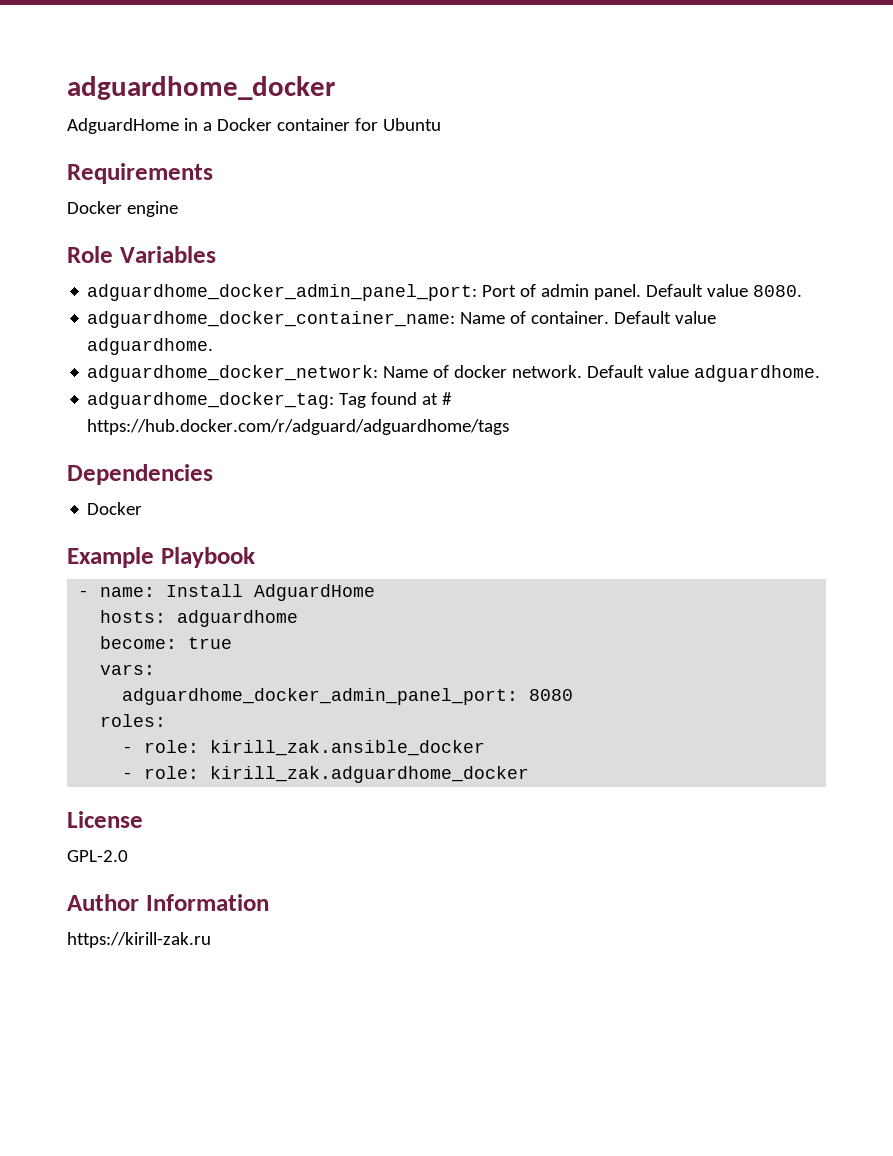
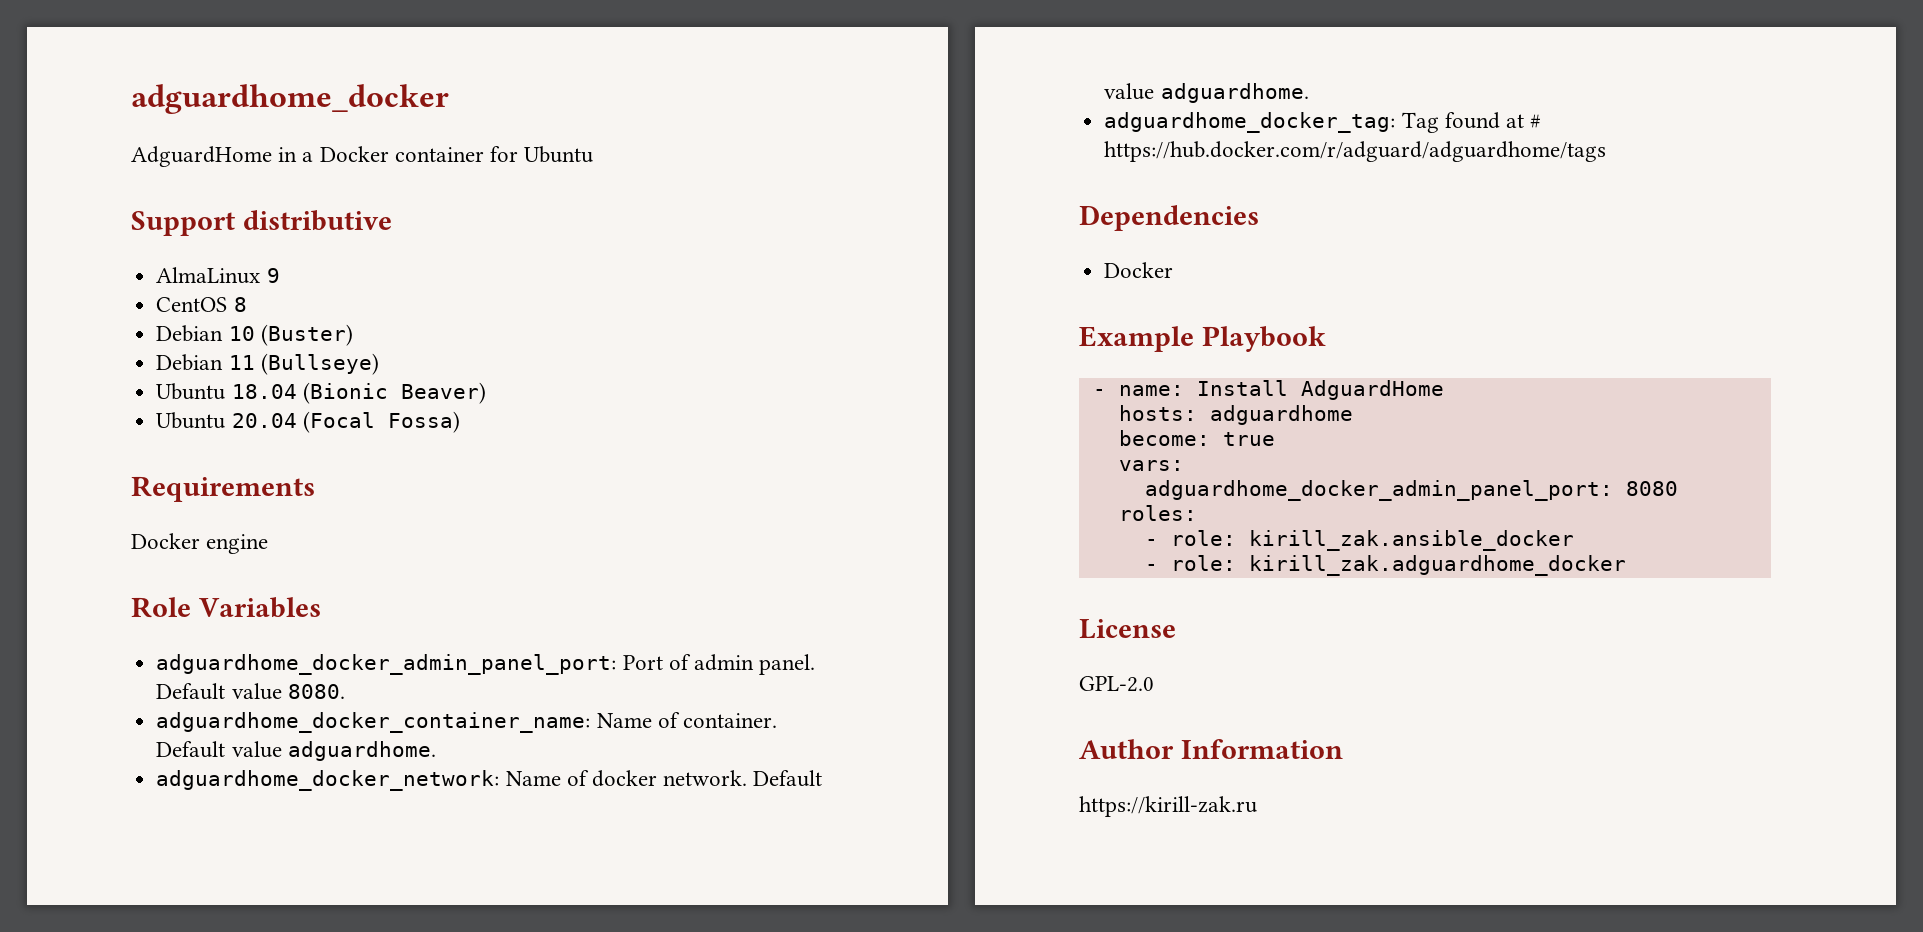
+ Support distributive
+ AlmaLinux 9
+ CentOS 8
+ Debian 10 (Buster)
+ Debian 11 (Bullseye)
+ Ubuntu 18.04 (Bionic Beaver)
+ Ubuntu 20.04 (Focal Fossa)

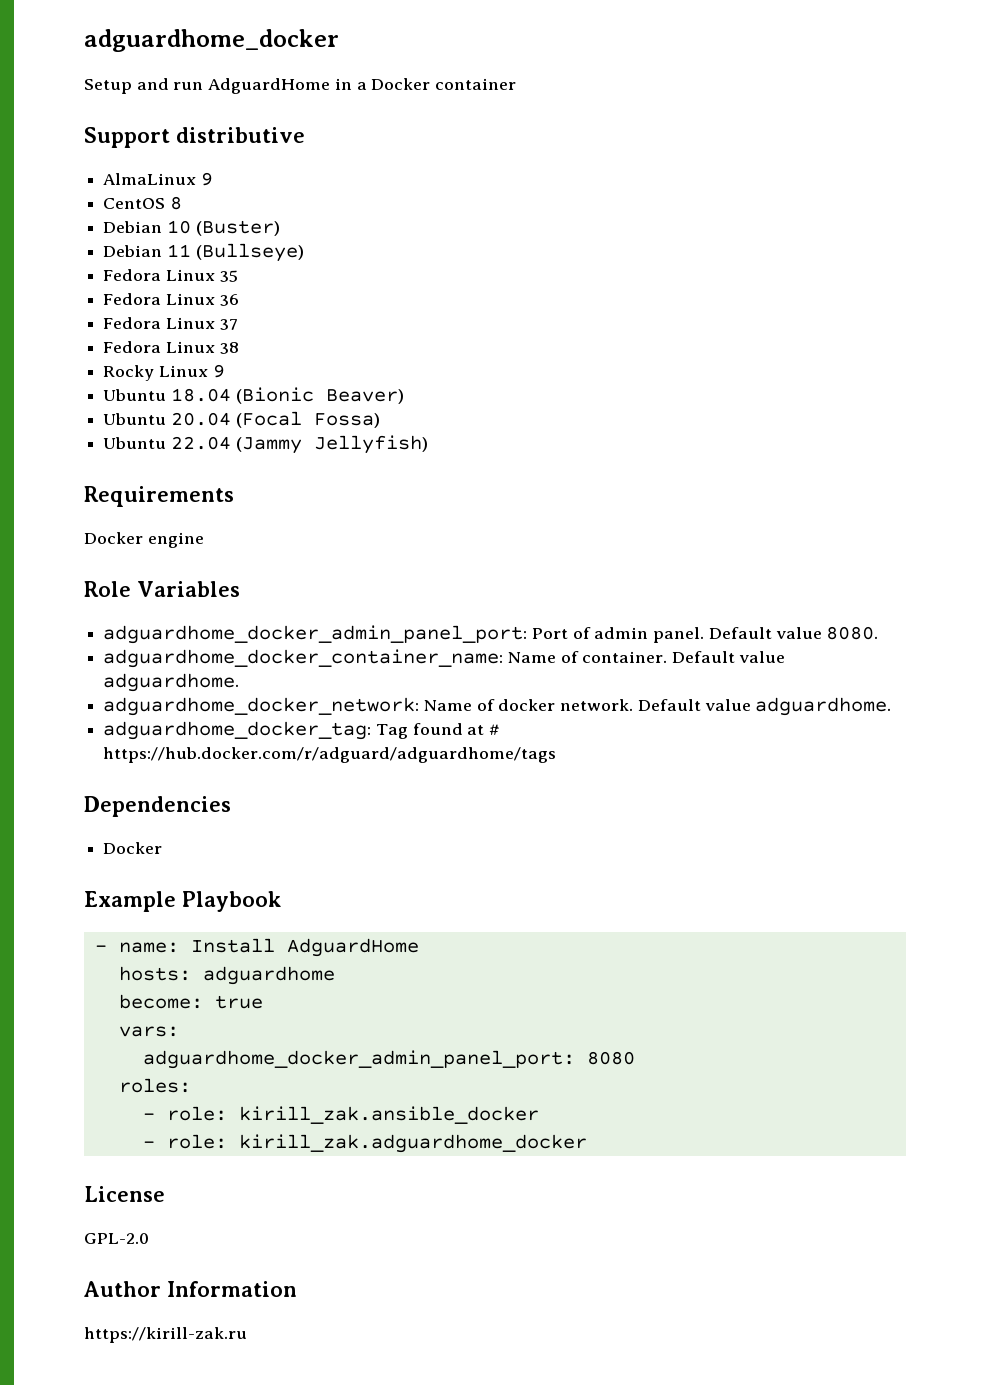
- AdguardHome in a Docker container for Ubuntu
+ Setup and run AdguardHome in a Docker container
+ Fedora Linux 35
+ Fedora Linux 36
+ Fedora Linux 37
+ Fedora Linux 38
+ Rocky Linux 9
+ Ubuntu 22.04 (Jammy Jellyfish)

